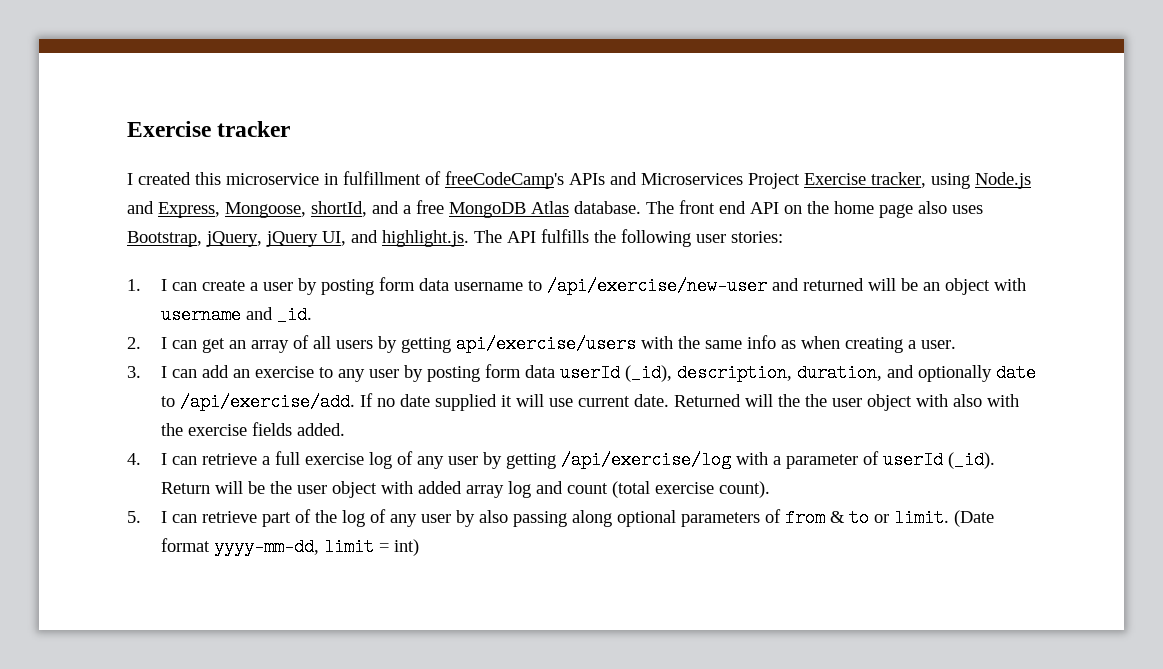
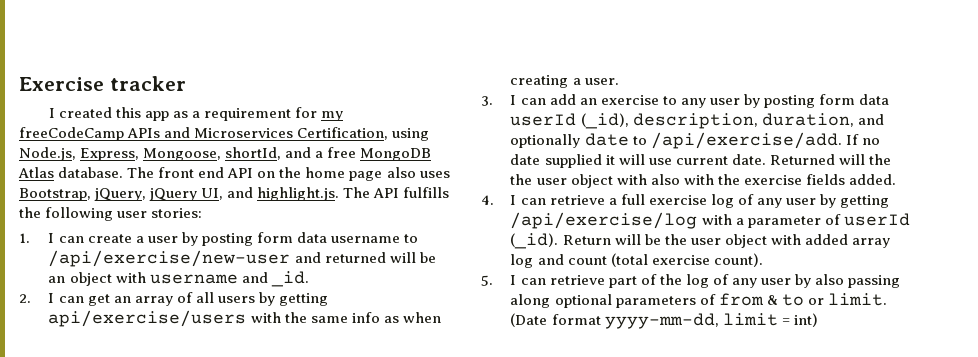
- I created this microservice in fulfillment of freeCodeCamp's APIs and Microservices Project Exercise tracker, using Node.js and Express, Mongoose, shortId, and a free MongoDB Atlas database.
+ I created this app as a requirement for my freeCodeCamp APIs and Microservices Certification, using Node.js, Express, Mongoose, shortId, and a free MongoDB Atlas database.

